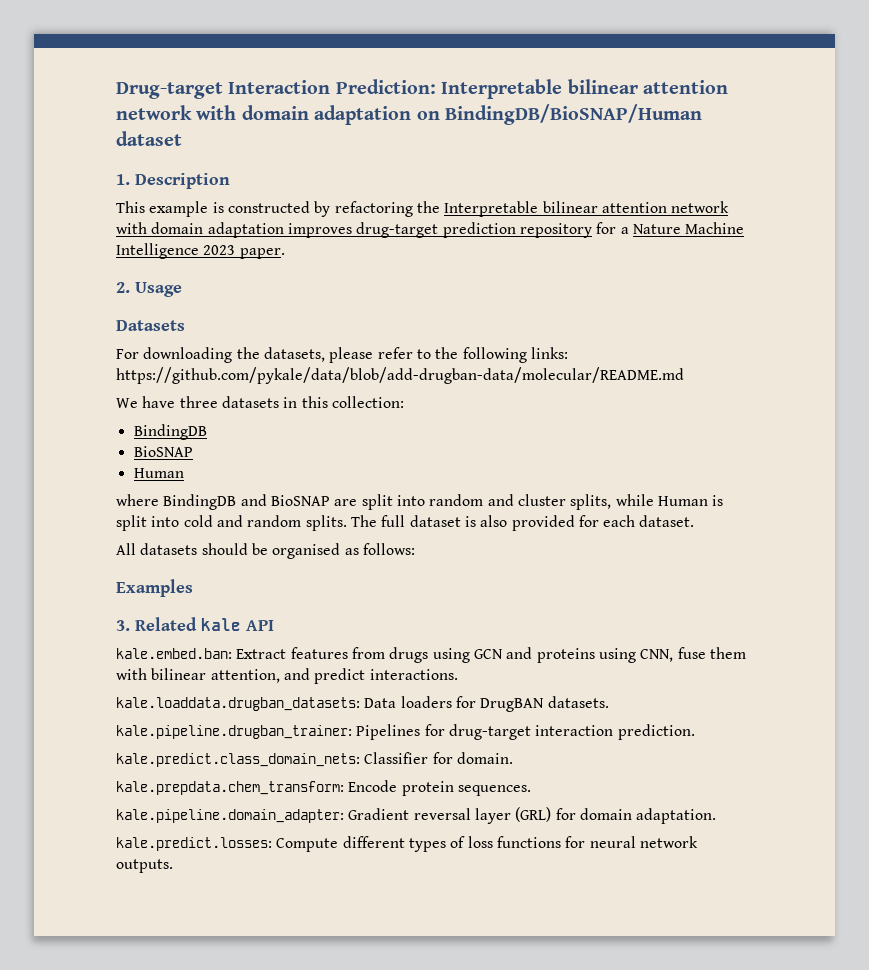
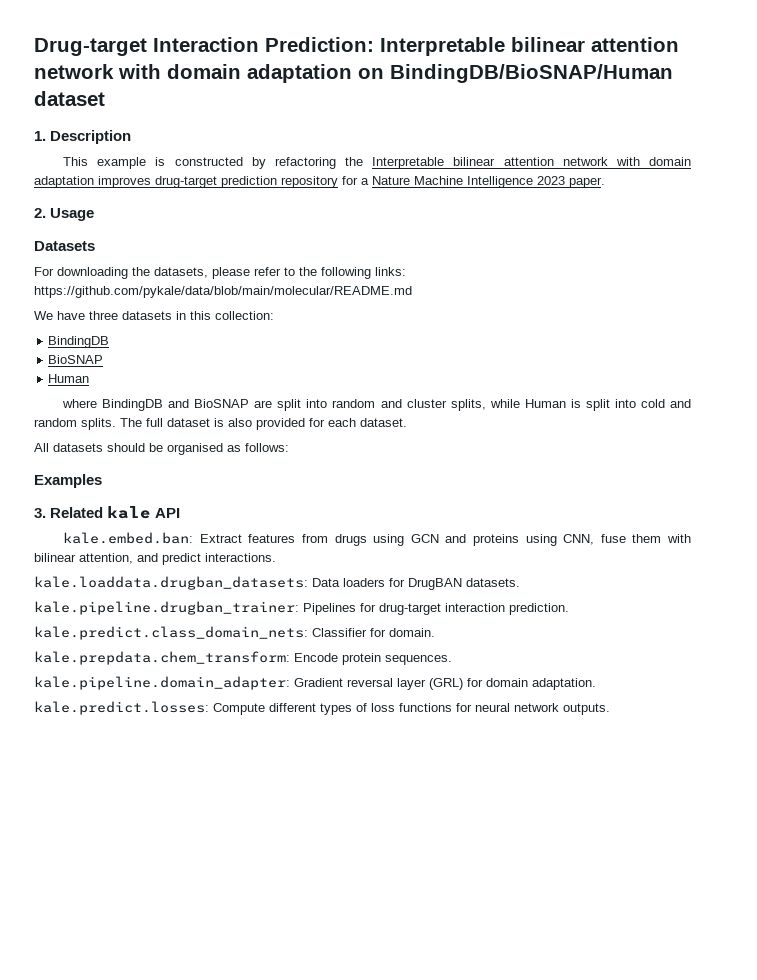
- For downloading the datasets, please refer to the following links: https://github.com/pykale/data/blob/add-drugban-data/molecular/README.md
+ For downloading the datasets, please refer to the following links: https://github.com/pykale/data/blob/main/molecular/README.md

